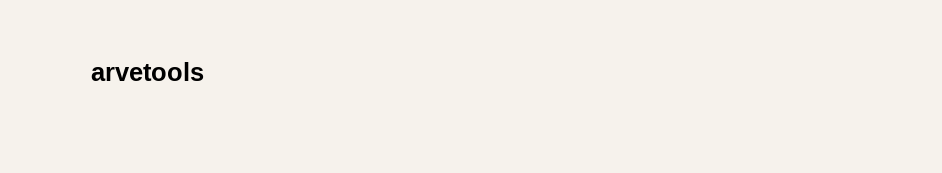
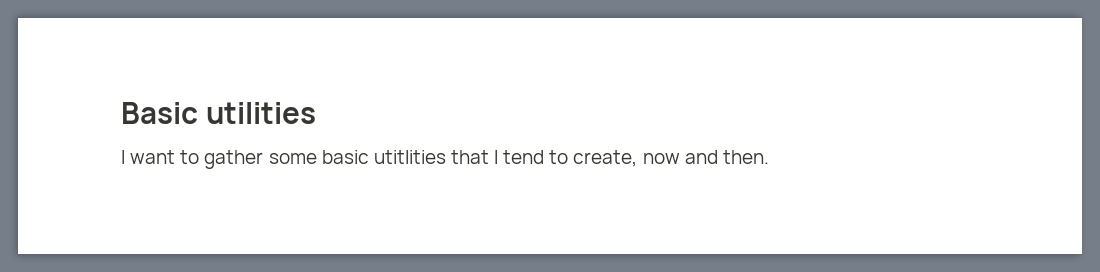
- arvetools
+ Basic utilities
+ I want to gather some basic utitlities that I tend to create, now and then.

